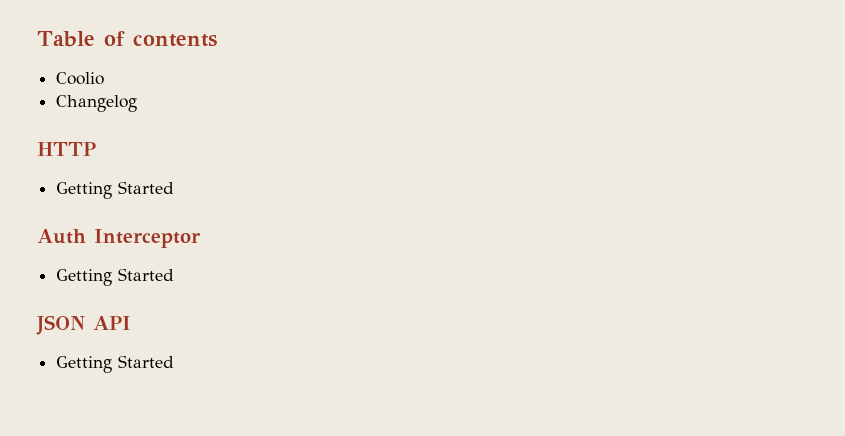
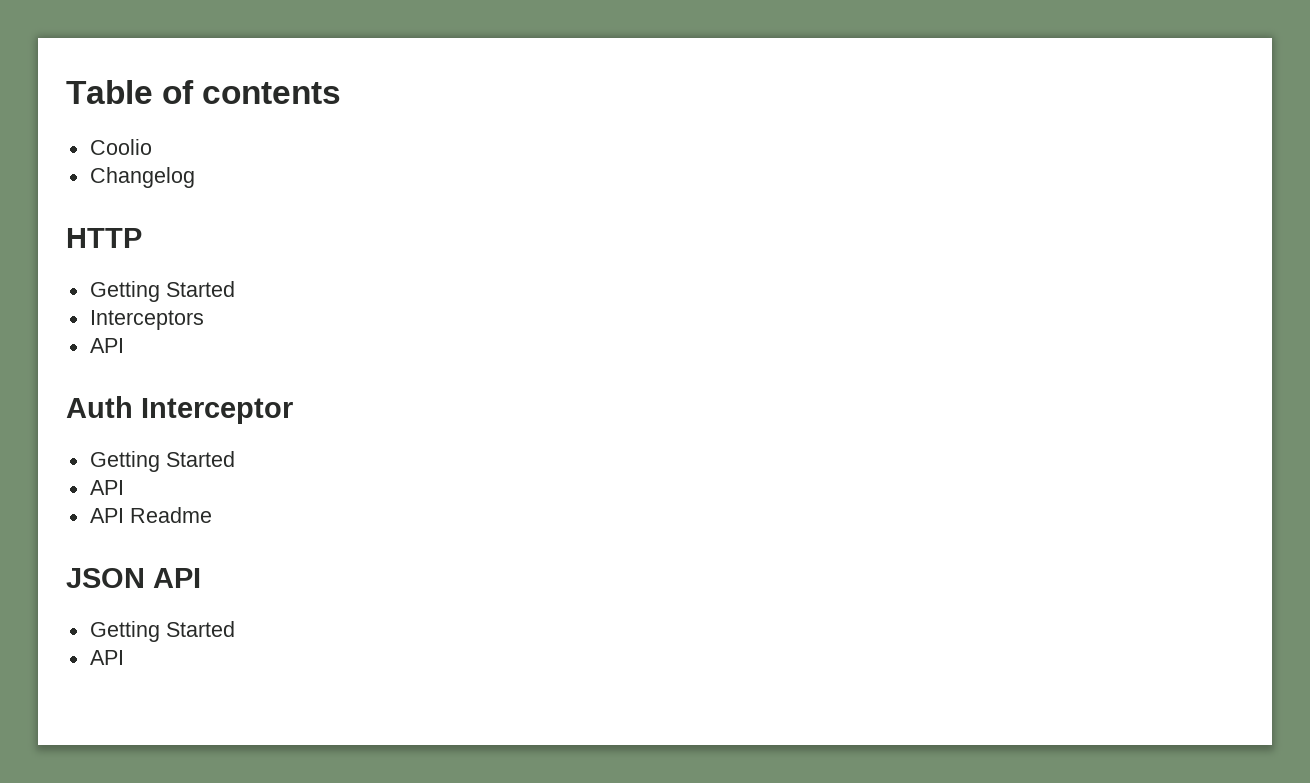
+ Interceptors
+ API
  Auth Interceptor
  Getting Started
+ API
+ API Readme
  JSON API
  Getting Started
+ API

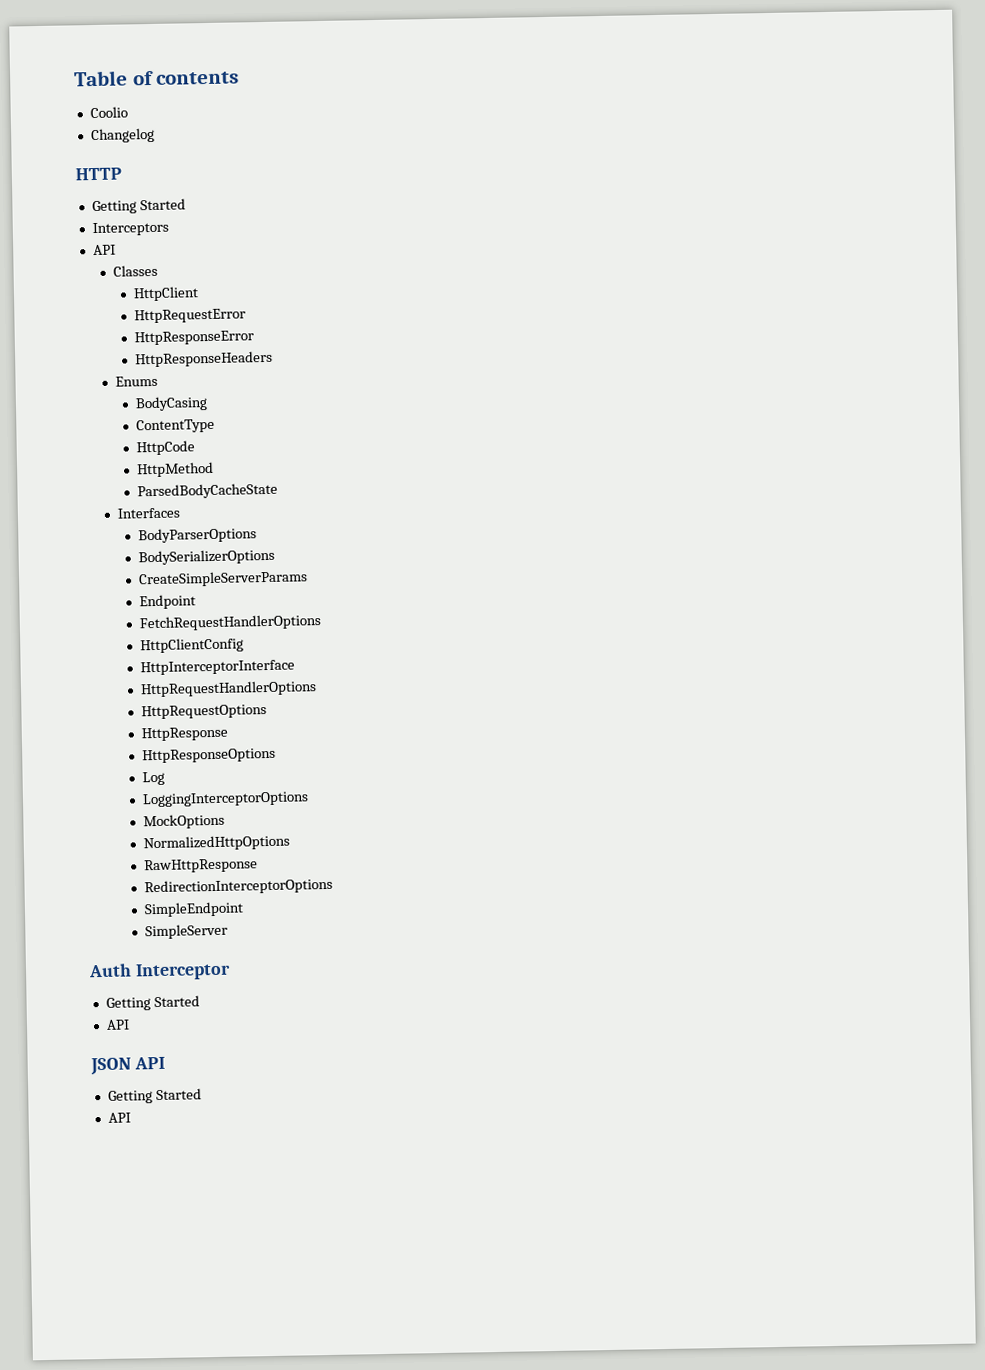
+ Classes
+ HttpClient
+ HttpRequestError
+ HttpResponseError
+ HttpResponseHeaders
+ Enums
+ BodyCasing
+ ContentType
+ HttpCode
+ HttpMethod
+ ParsedBodyCacheState
+ Interfaces
+ BodyParserOptions
+ BodySerializerOptions
+ CreateSimpleServerParams
+ Endpoint
+ FetchRequestHandlerOptions
+ HttpClientConfig
+ HttpInterceptorInterface
+ HttpRequestHandlerOptions
+ HttpRequestOptions
+ HttpResponse
+ HttpResponseOptions
+ Log
+ LoggingInterceptorOptions
+ MockOptions
+ NormalizedHttpOptions
+ RawHttpResponse
+ RedirectionInterceptorOptions
+ SimpleEndpoint
+ SimpleServer
- API Readme

